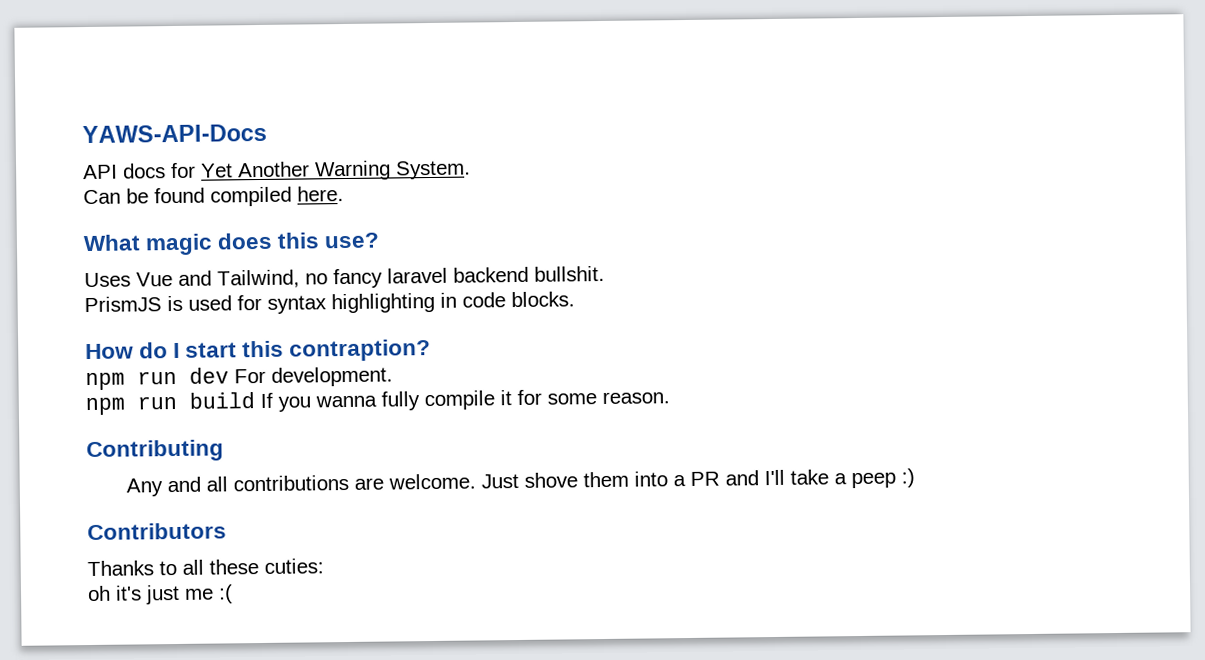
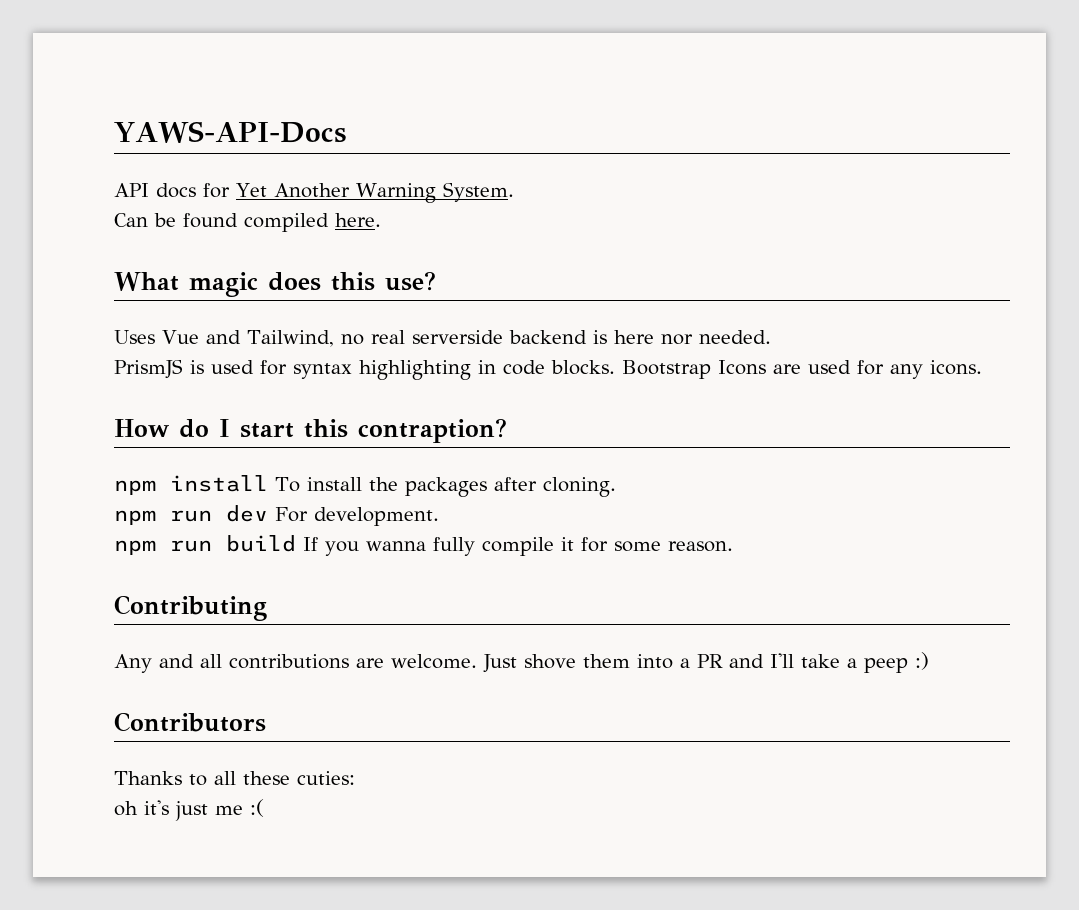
- Uses Vue and Tailwind, no fancy laravel backend bullshit.
+ Uses Vue and Tailwind, no real serverside backend is here nor needed.
+ Bootstrap Icons are used for any icons.
+ npm install To install the packages after cloning.

